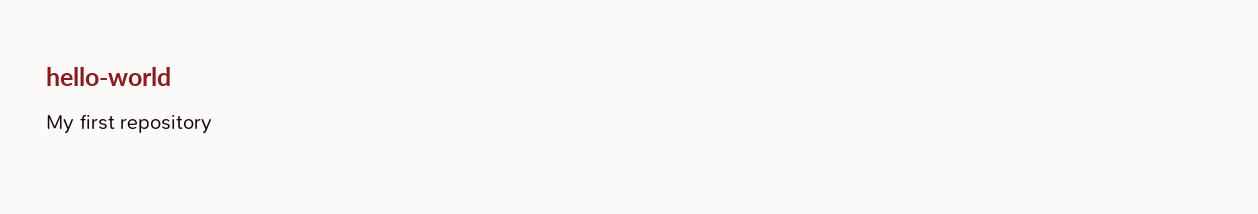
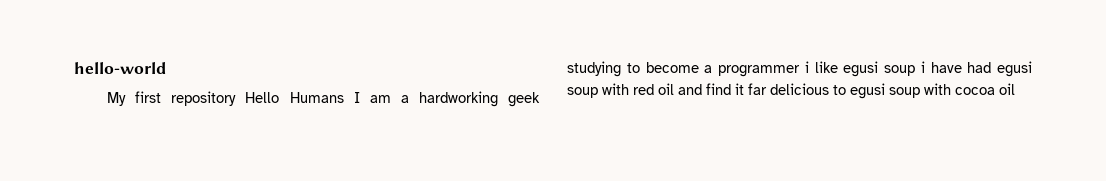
- My first repository
+ My first repository Hello Humans I am a hardworking geek studying to become a programmer i like egusi soup i have had egusi soup with red oil and find it far delicious to egusi soup with cocoa oil

